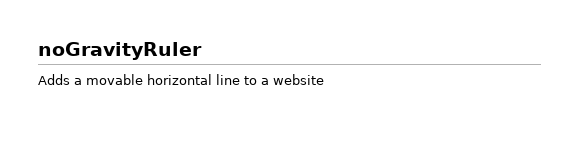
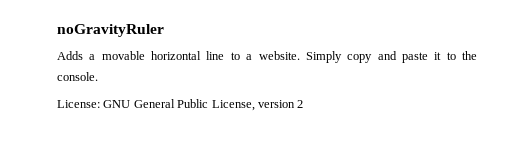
- Adds a movable horizontal line to a website
+ Adds a movable horizontal line to a website. Simply copy and paste it to the console.
+ License: GNU General Public License, version 2

